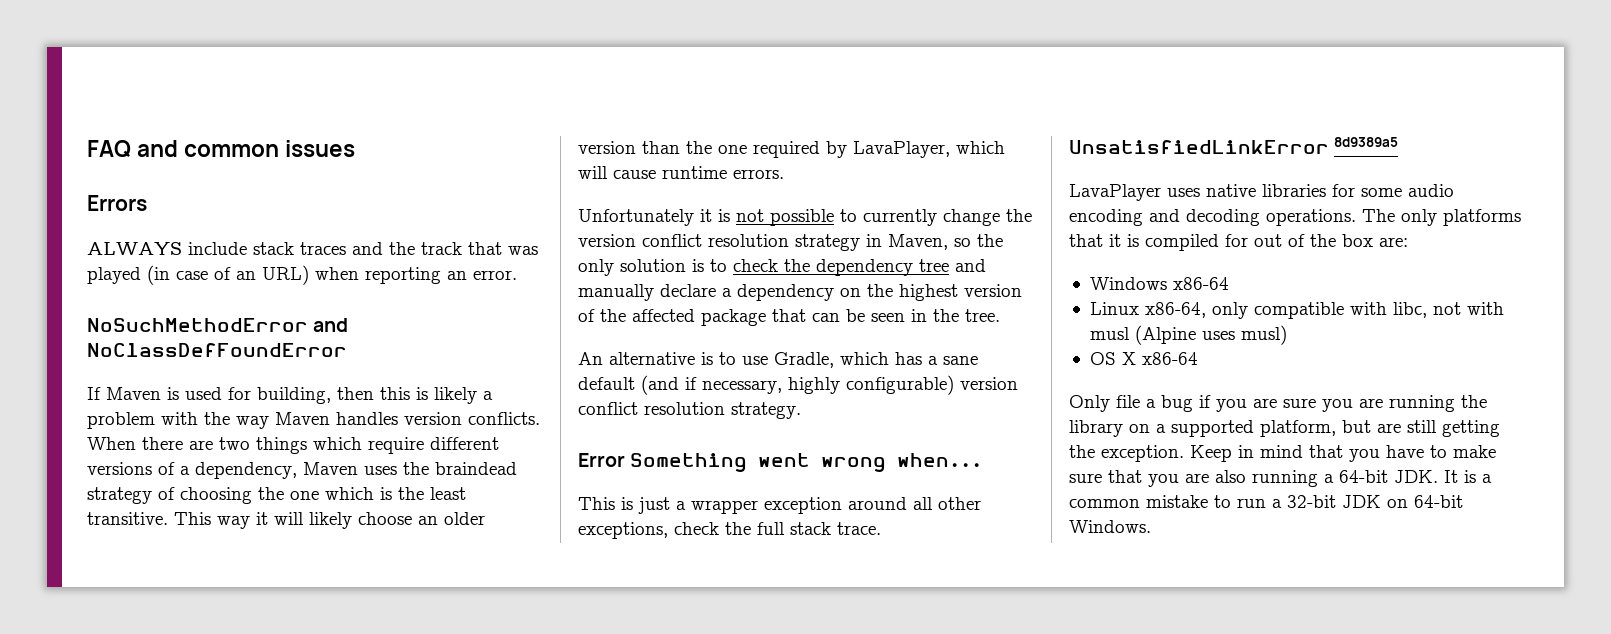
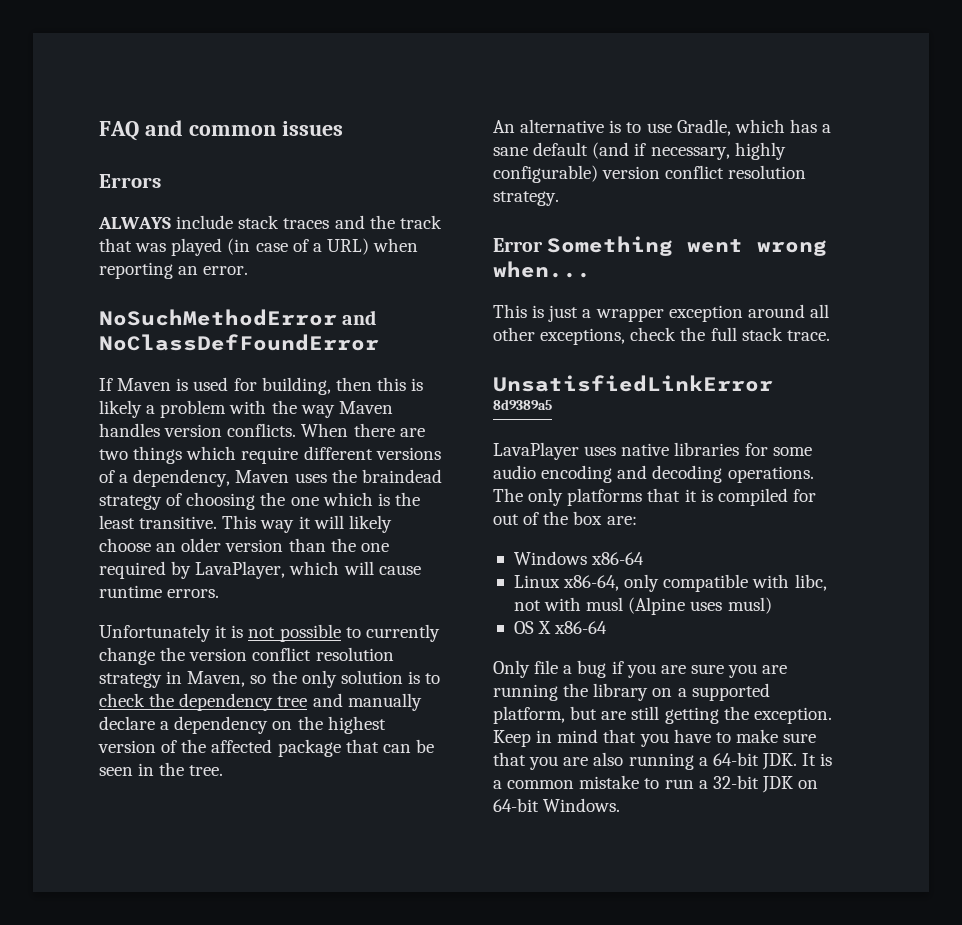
- ALWAYS include stack traces and the track that was played (in case of an URL) when reporting an error.
+ ALWAYS include stack traces and the track that was played (in case of a URL) when reporting an error.

